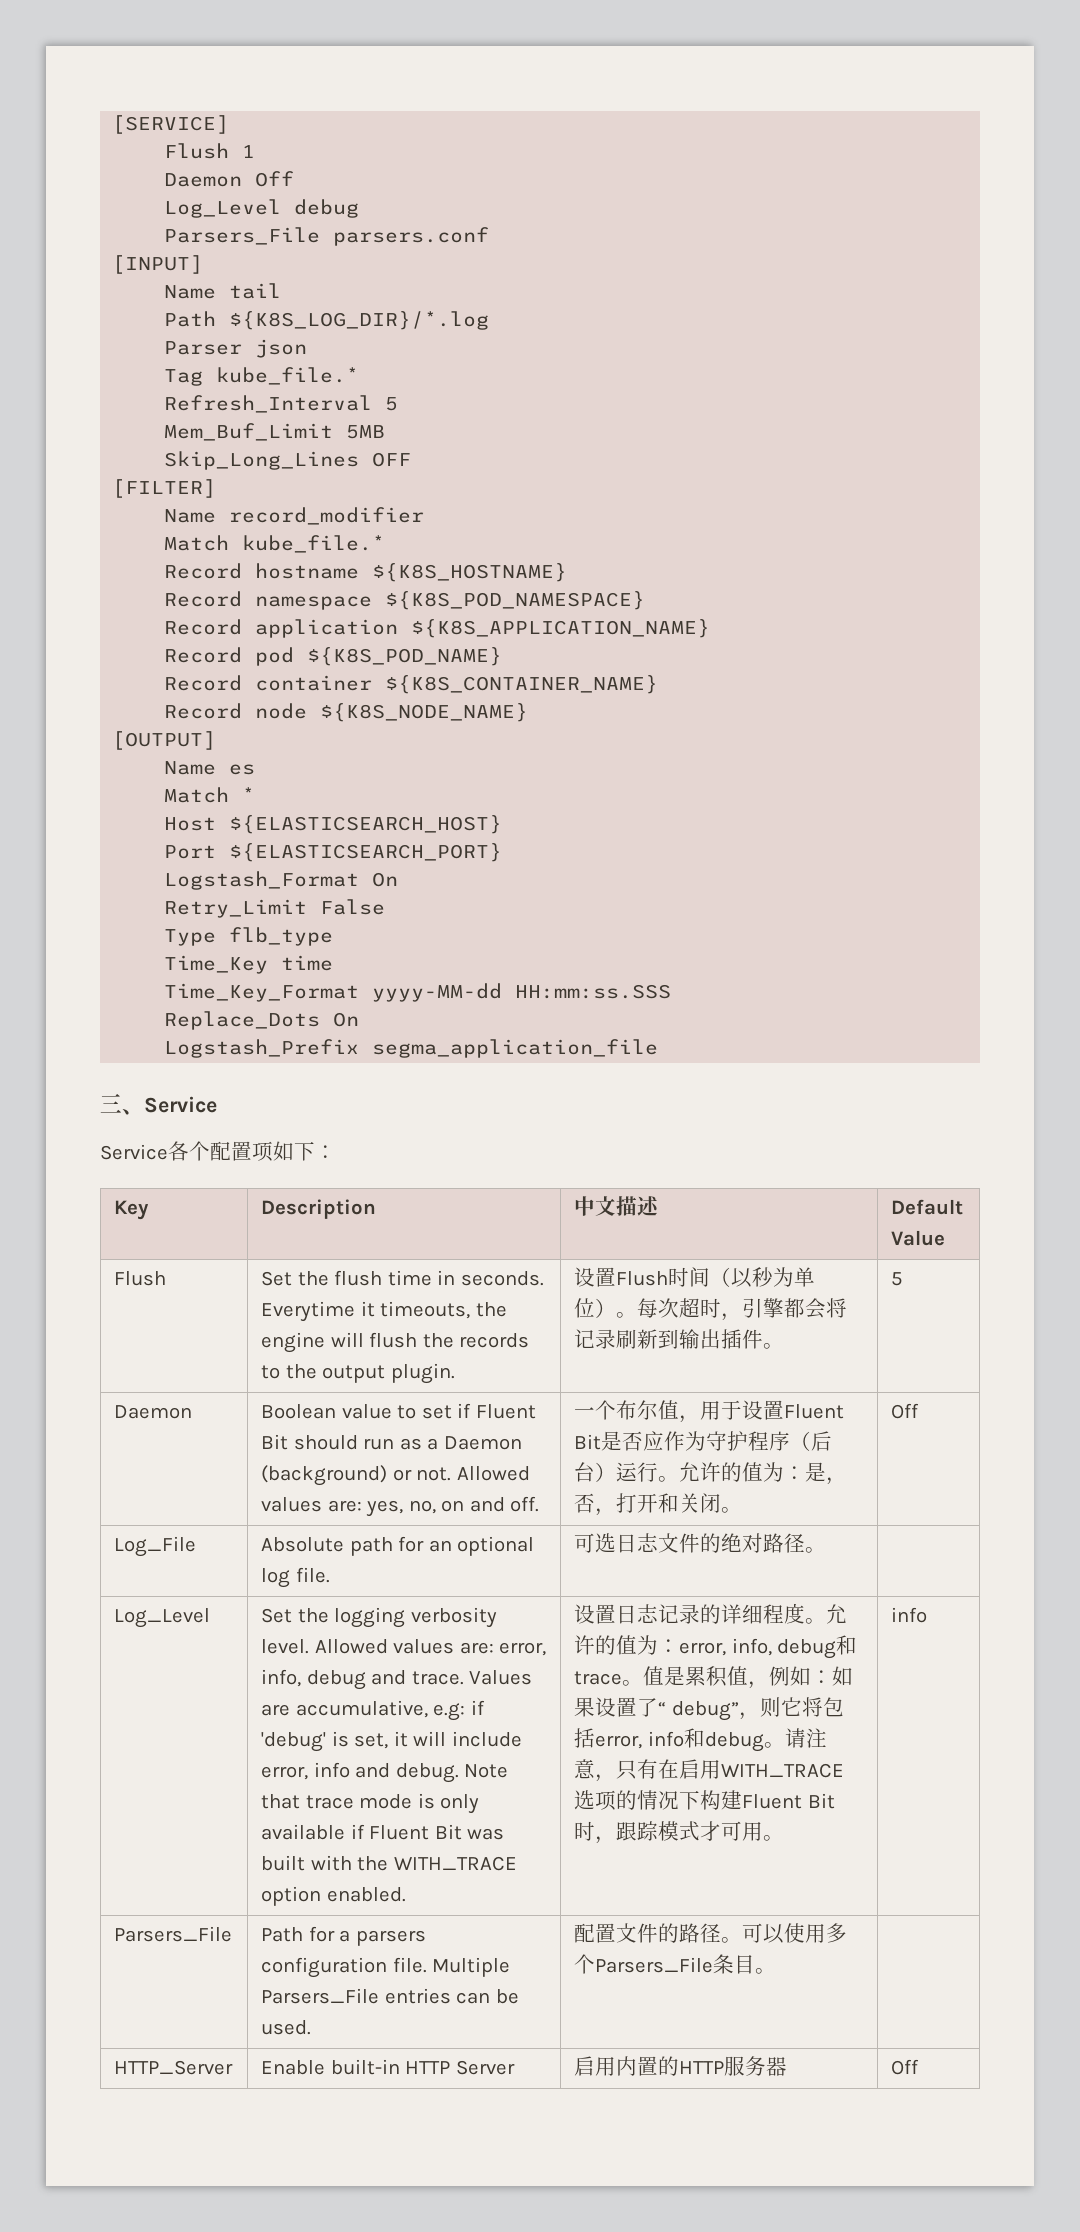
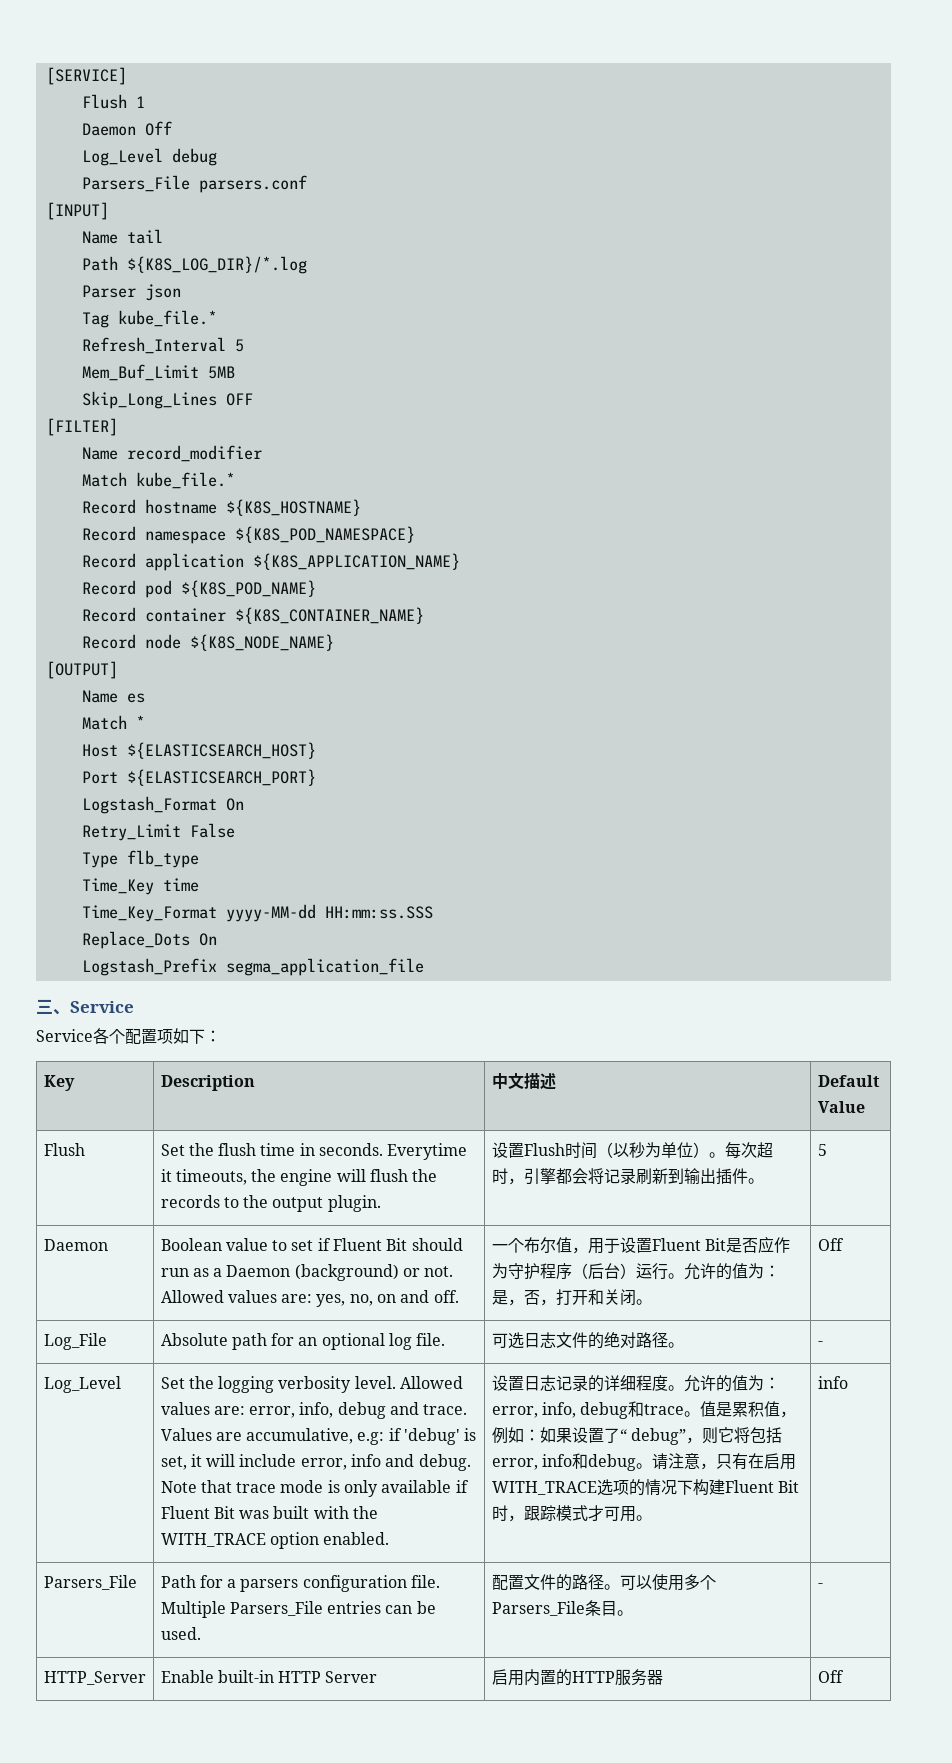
- Log_File | Absolute path for an optional log file. | 可选日志文件的绝对路径。 |
+ Log_File | Absolute path for an optional log file. | 可选日志文件的绝对路径。 | -
- Parsers_File | Path for a parsers configuration file. Multiple Parsers_File entries can be used. | 配置文件的路径。可以使用多个Parsers_File条目。 |
+ Parsers_File | Path for a parsers configuration file. Multiple Parsers_File entries can be used. | 配置文件的路径。可以使用多个Parsers_File条目。 | -

